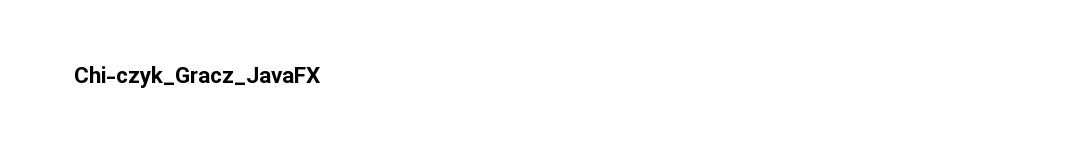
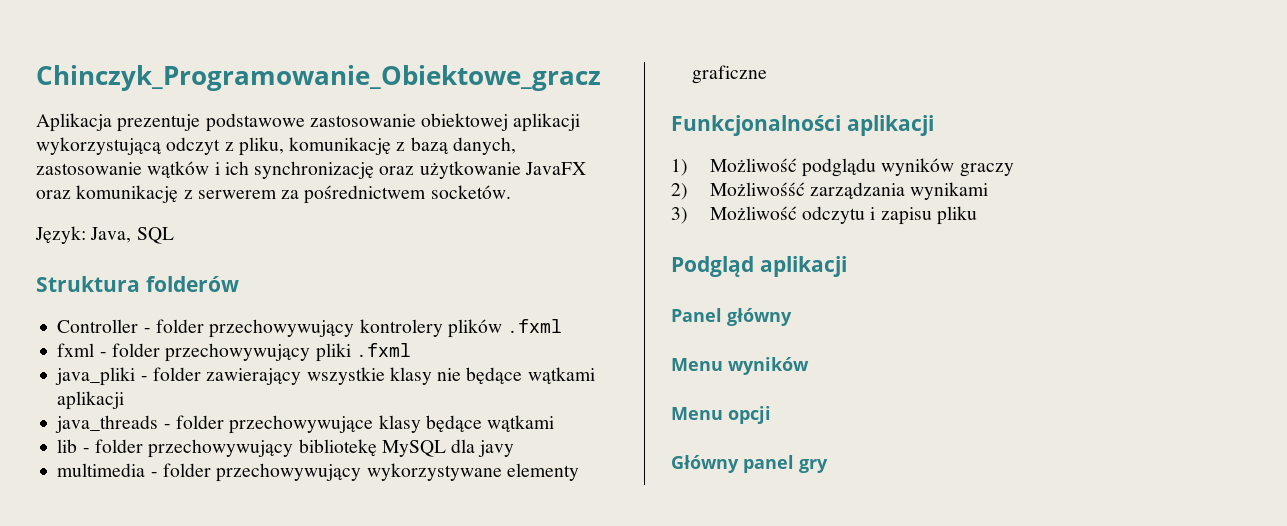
- Chi-czyk_Gracz_JavaFX
+ Chinczyk_Programowanie_Obiektowe_gracz
+ Aplikacja prezentuje podstawowe zastosowanie obiektowej aplikacji wykorzystującą odczyt z pliku, komunikację z bazą danych, zastosowanie wątków i ich synchronizację oraz użytkowanie JavaFX oraz komunikację z serwerem za pośrednictwem socketów.
+ Język: Java, SQL
+ Struktura folderów
+ Controller - folder przechowywujący kontrolery plików .fxml
+ fxml - folder przechowywujący pliki .fxml
+ java_pliki - folder zawierający wszystkie klasy nie będące wątkami aplikacji
+ java_threads - folder przechowywujące klasy będące wątkami
+ lib - folder przechowywujący bibliotekę MySQL dla javy
+ multimedia - folder przechowywujący wykorzystywane elementy graficzne
+ Funkcjonalności aplikacji
+ 1) Możliwość podglądu wyników graczy
+ 2) Możliwośść zarządzania wynikami
+ 3) Możliwość odczytu i zapisu pliku
+ Podgląd aplikacji
+ Panel główny
+ Menu wyników
+ Menu opcji
+ Główny panel gry

